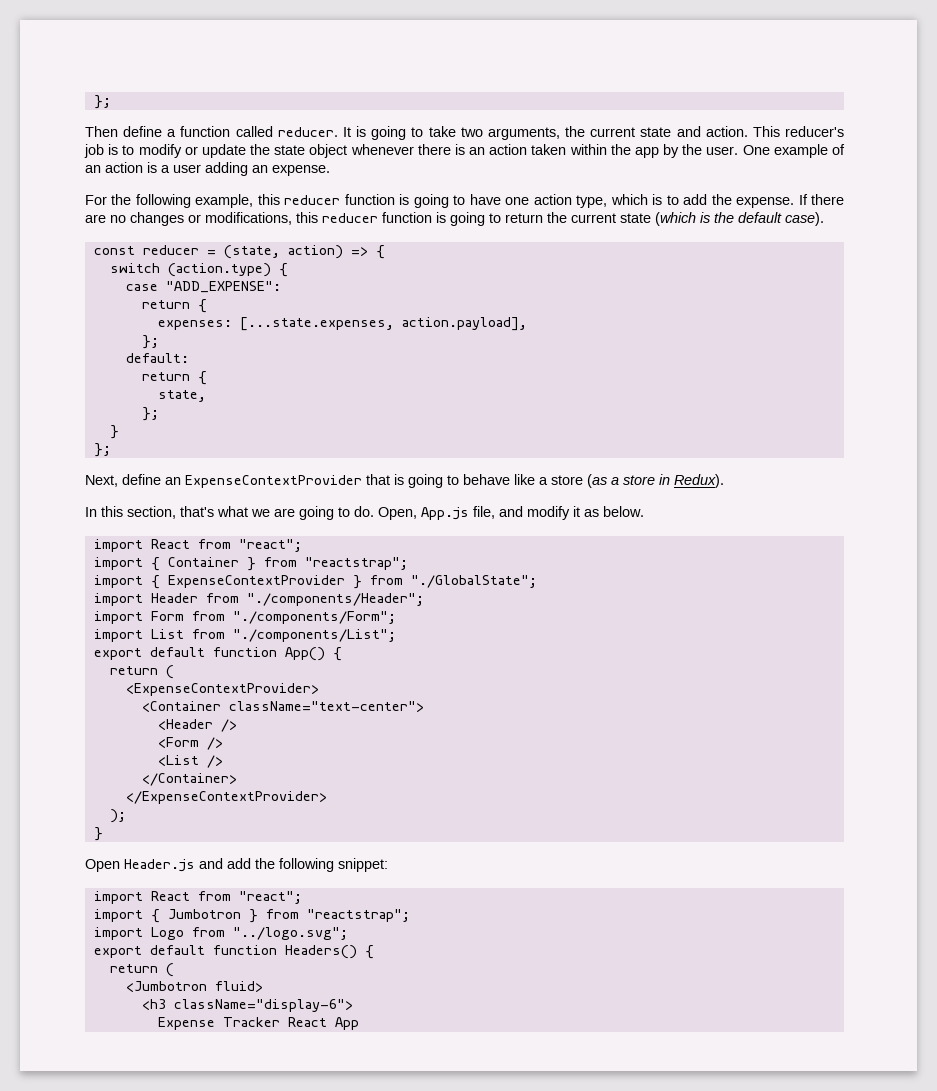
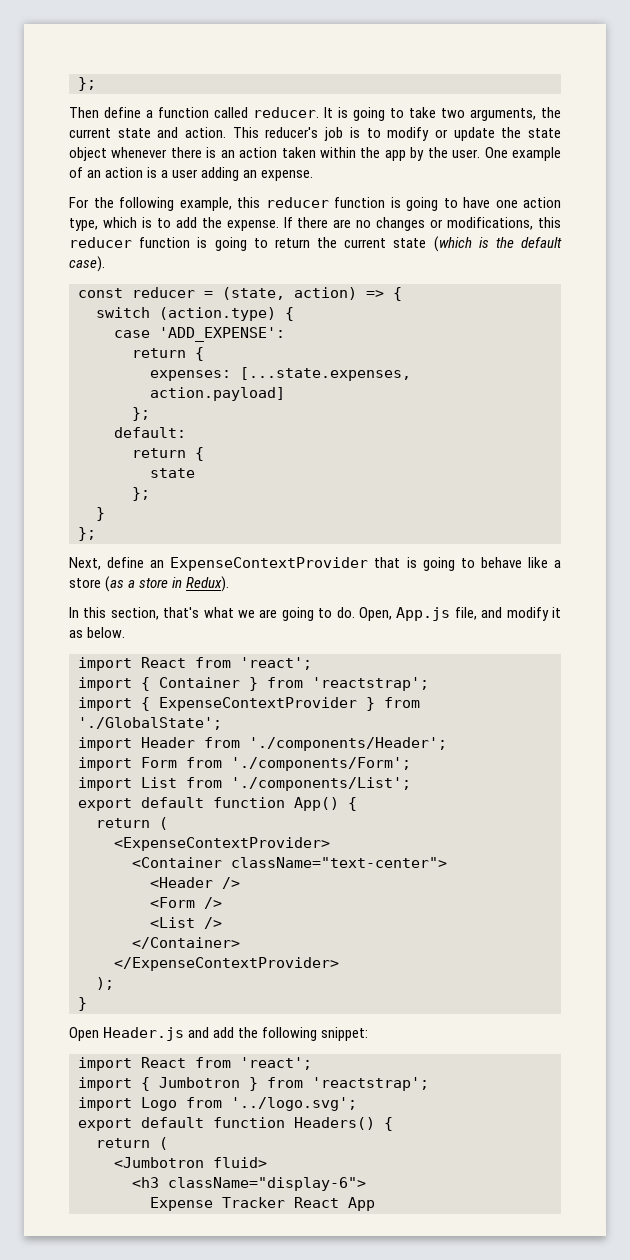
- case "ADD_EXPENSE":
+ case 'ADD_EXPENSE':
- expenses: [...state.expenses, action.payload],
+ expenses: [...state.expenses, action.payload]
  default:
  return {
- state,
+ state
  Open, App.js file, and modify it as below.
- import React from "react";
+ import React from 'react';
- import { Container } from "reactstrap";
+ import { Container } from 'reactstrap';
- import { ExpenseContextProvider } from "./GlobalState";
+ import { ExpenseContextProvider } from './GlobalState';
- import Header from "./components/Header";
+ import Header from './components/Header';
- import Form from "./components/Form";
+ import Form from './components/Form';
- import List from "./components/List";
+ import List from './components/List';
  Open Header.js and add the following snippet:
- import React from "react";
+ import React from 'react';
- import { Jumbotron } from "reactstrap";
+ import { Jumbotron } from 'reactstrap';
- import Logo from "../logo.svg";
+ import Logo from '../logo.svg';

